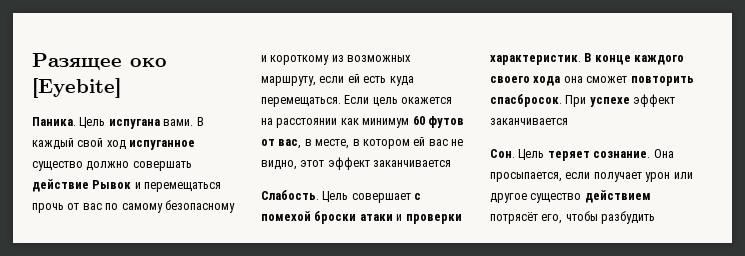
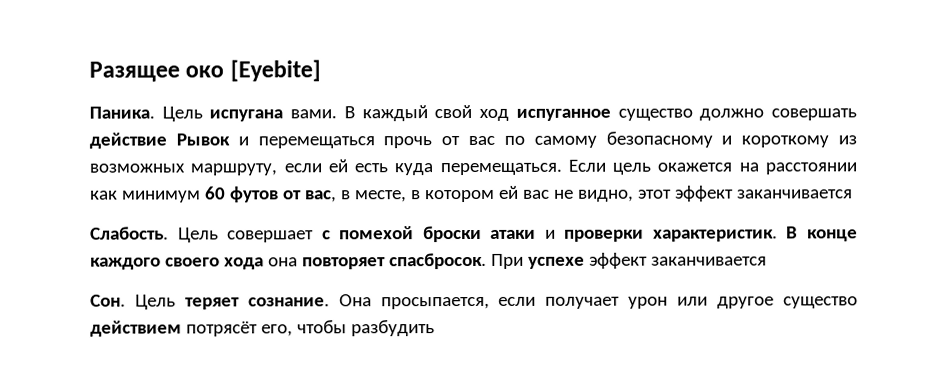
- В конце каждого своего хода она сможет повторить спасбросок.
+ В конце каждого своего хода она повторяет спасбросок.

